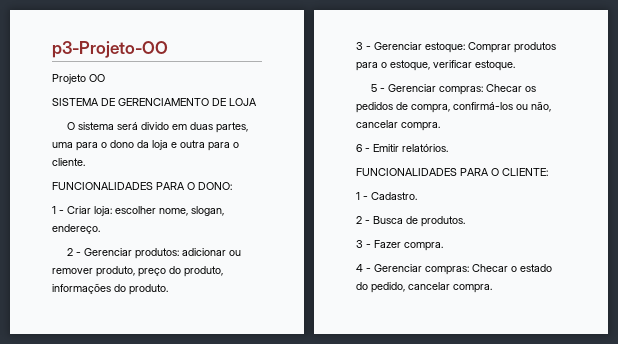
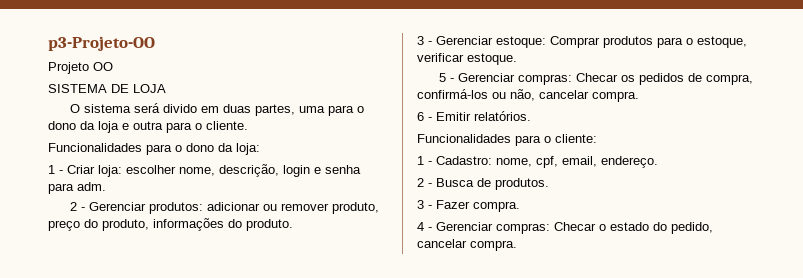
- SISTEMA DE GERENCIAMENTO DE LOJA
+ SISTEMA DE LOJA
- FUNCIONALIDADES PARA O DONO:
+ Funcionalidades para o dono da loja:
- 1 - Criar loja: escolher nome, slogan, endereço.
+ 1 - Criar loja: escolher nome, descrição, login e senha para adm.
- FUNCIONALIDADES PARA O CLIENTE:
- 1 - Cadastro.
+ Funcionalidades para o cliente:
+ 1 - Cadastro: nome, cpf, email, endereço.

